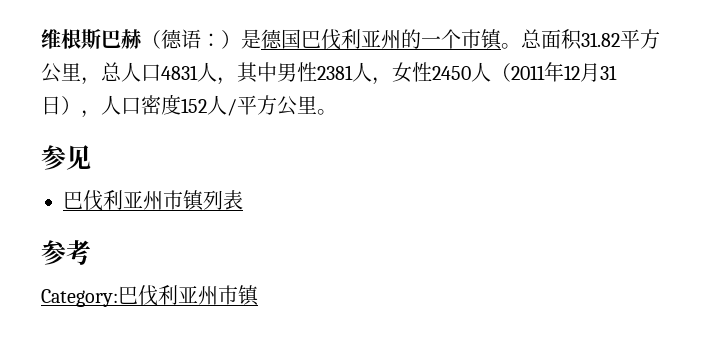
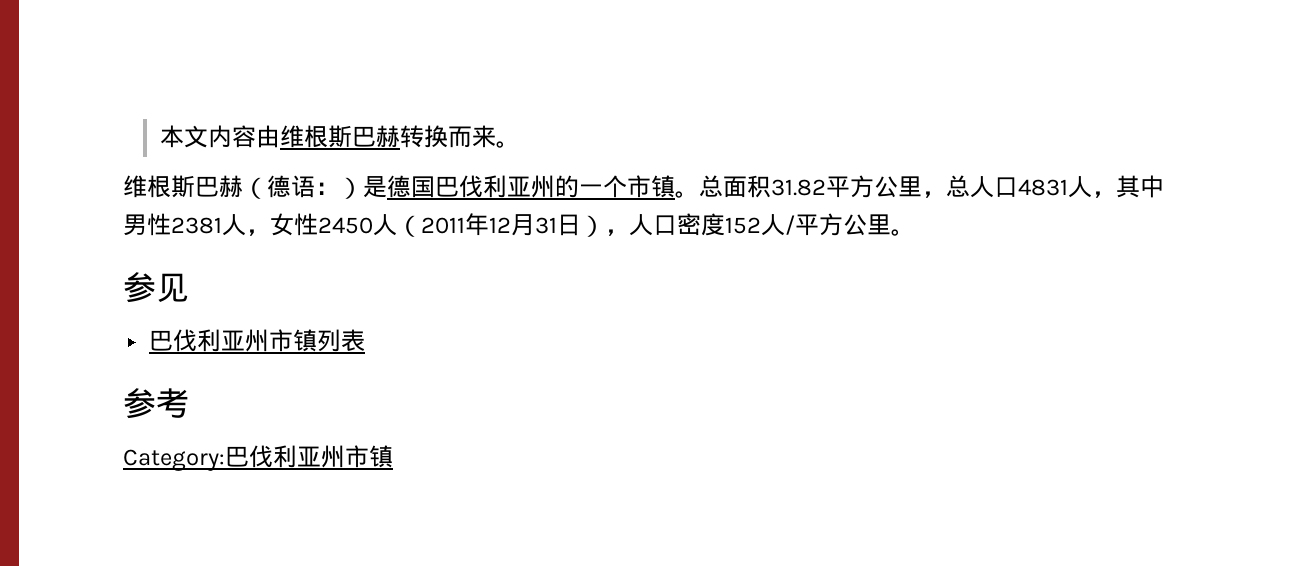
+ 本文内容由维根斯巴赫转换而来。

